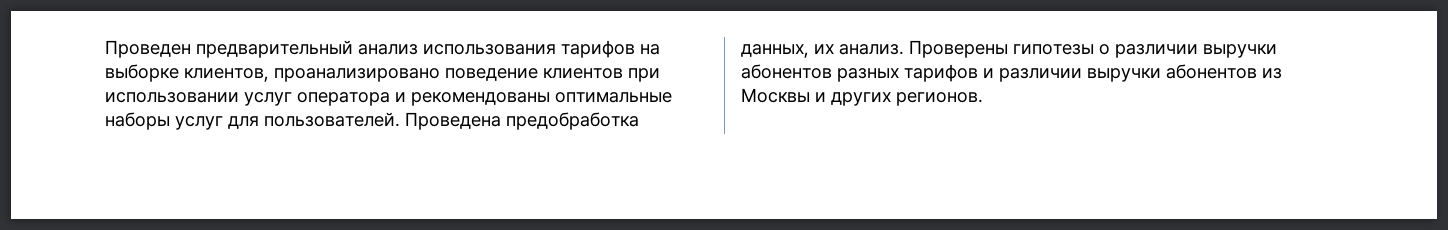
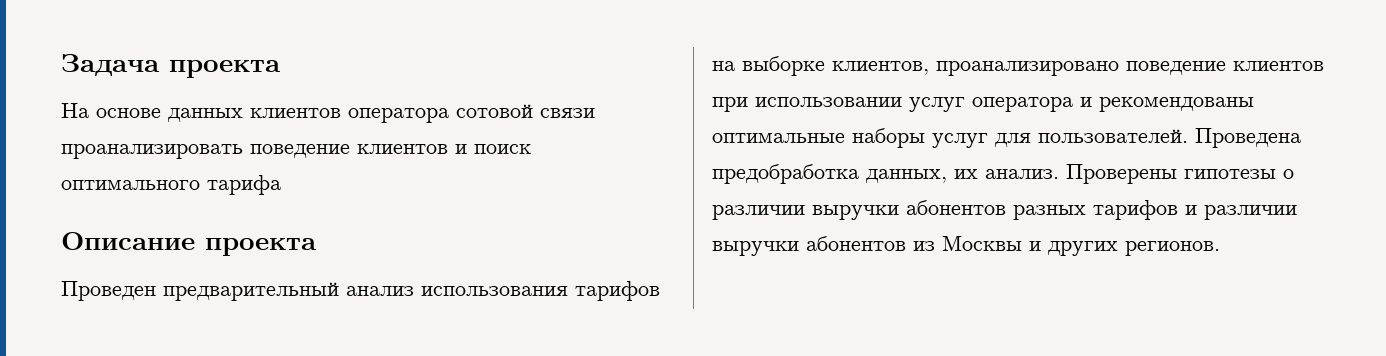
+ Задача проекта
+ На основе данных клиентов оператора сотовой связи проанализировать поведение клиентов и поиск оптимального тарифа
+ Описание проекта

